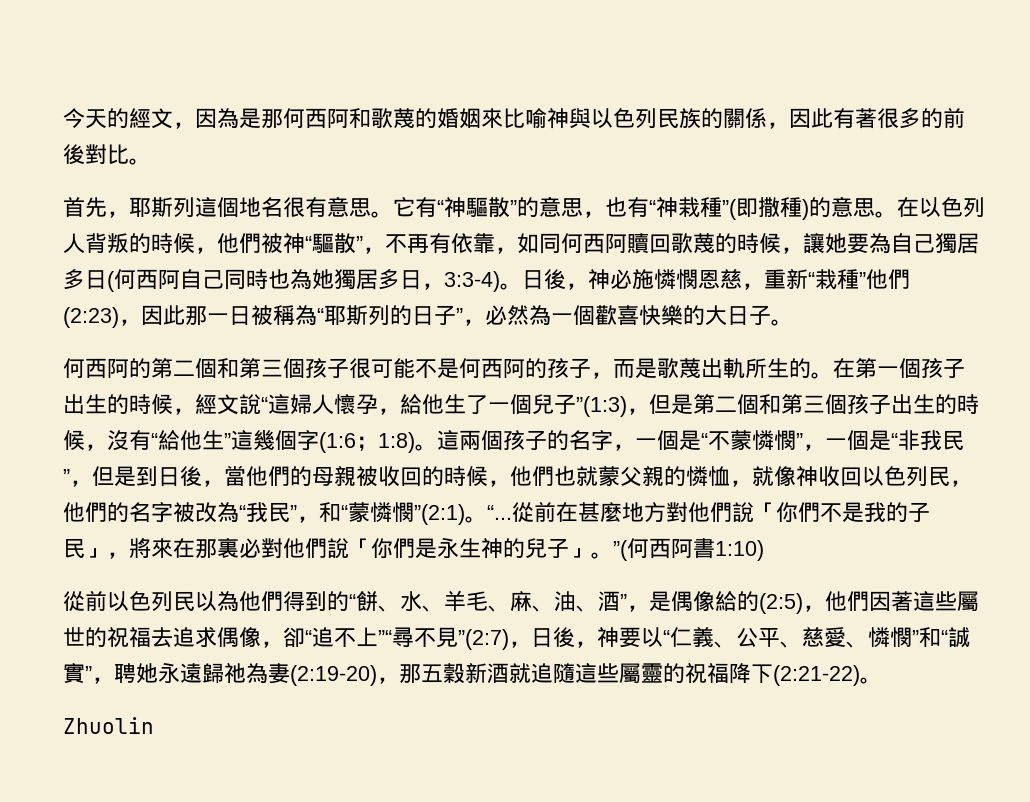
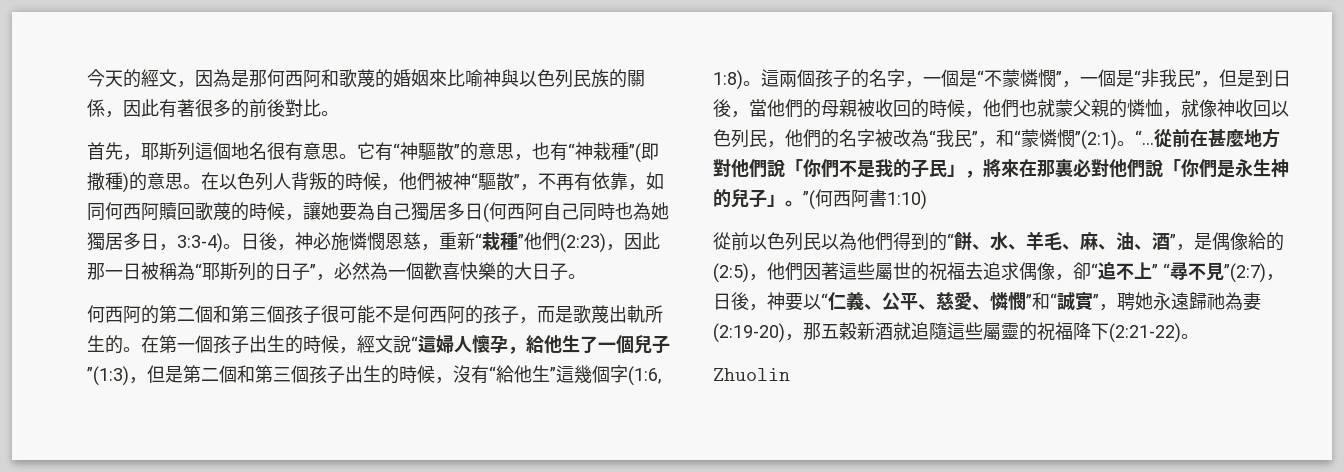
- 在第一個孩子出生的時候，經文說“這婦人懷孕，給他生了一個兒子”(1:3)，但是第二個和第三個孩子出生的時候，沒有“給他生”這幾個字(1:6；1:8)。
+ 在第一個孩子出生的時候，經文說“這婦人懷孕，給他生了一個兒子”(1:3)，但是第二個和第三個孩子出生的時候，沒有“給他生”這幾個字(1:6, 1:8)。
- 從前以色列民以為他們得到的“餅、水、羊毛、麻、油、酒”，是偶像給的(2:5)，他們因著這些屬世的祝福去追求偶像，卻“追不上”“尋不見”(2:7)，日後，神要以“仁義、公平、慈愛、憐憫”和“誠實”，聘她永遠歸祂為妻(2:19-20)，那五穀新酒就追隨這些屬靈的祝福降下(2:21-22)。
+ 從前以色列民以為他們得到的“餅、水、羊毛、麻、油、酒”，是偶像給的(2:5)，他們因著這些屬世的祝福去追求偶像，卻“追不上” “尋不見”(2:7)，日後，神要以“仁義、公平、慈愛、憐憫”和“誠實”，聘她永遠歸祂為妻(2:19-20)，那五穀新酒就追隨這些屬靈的祝福降下(2:21-22)。

